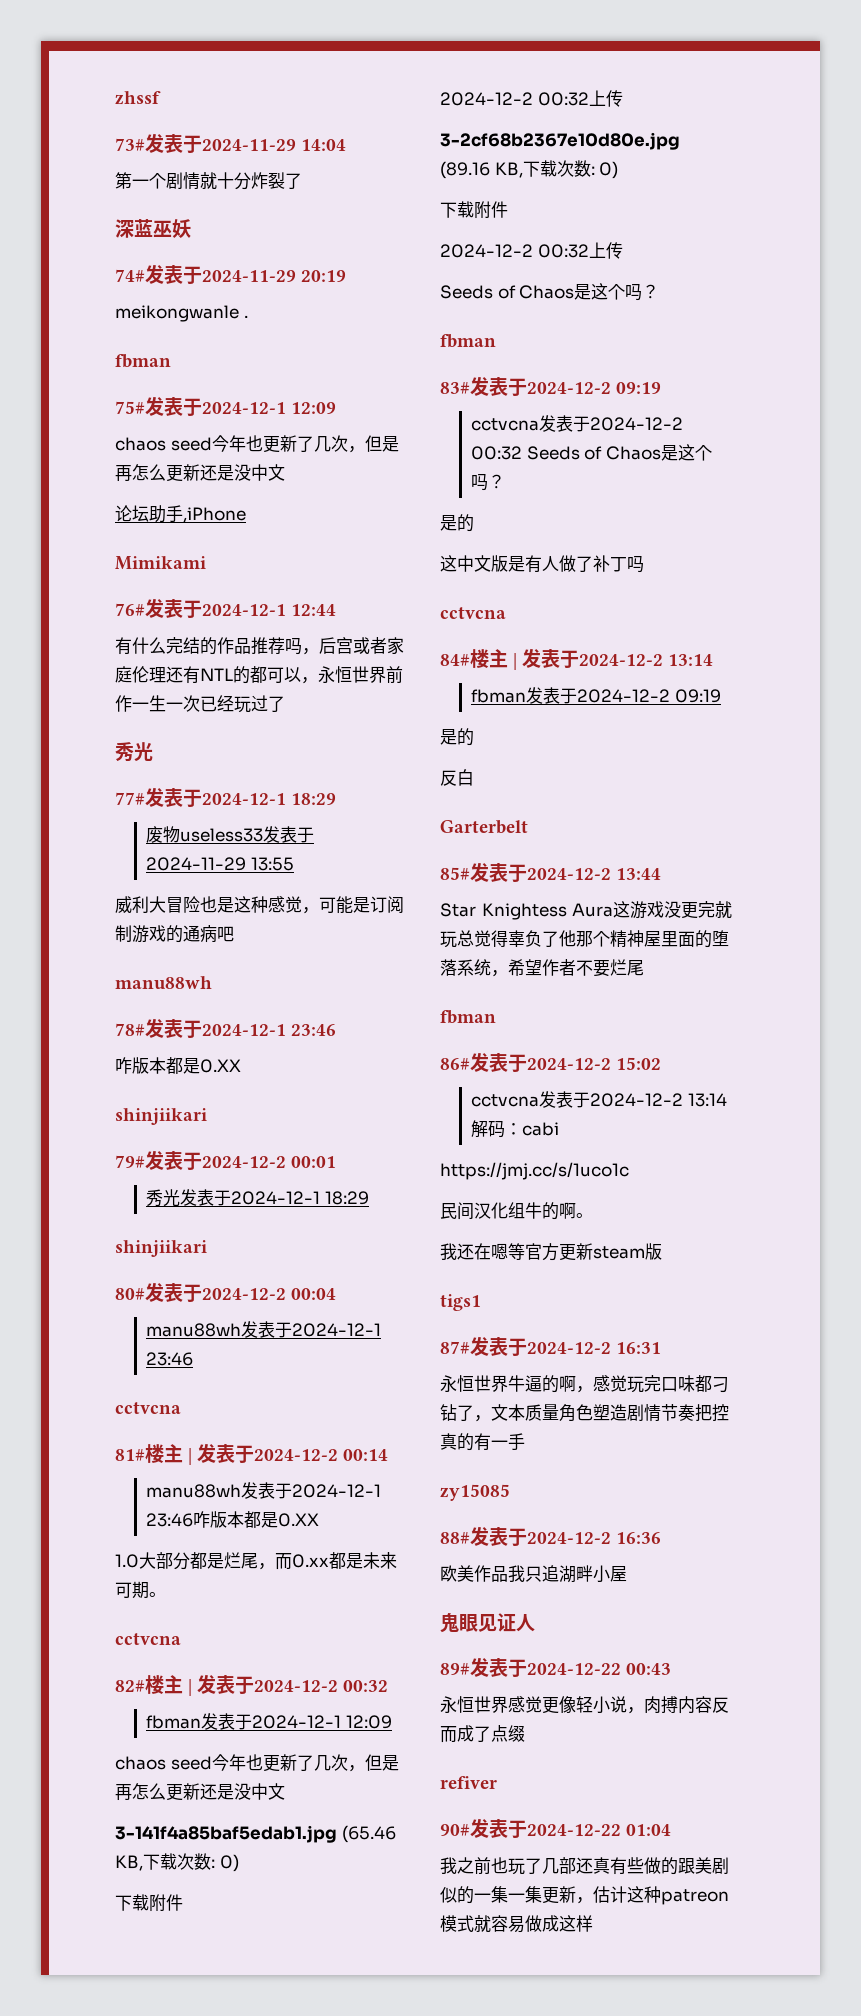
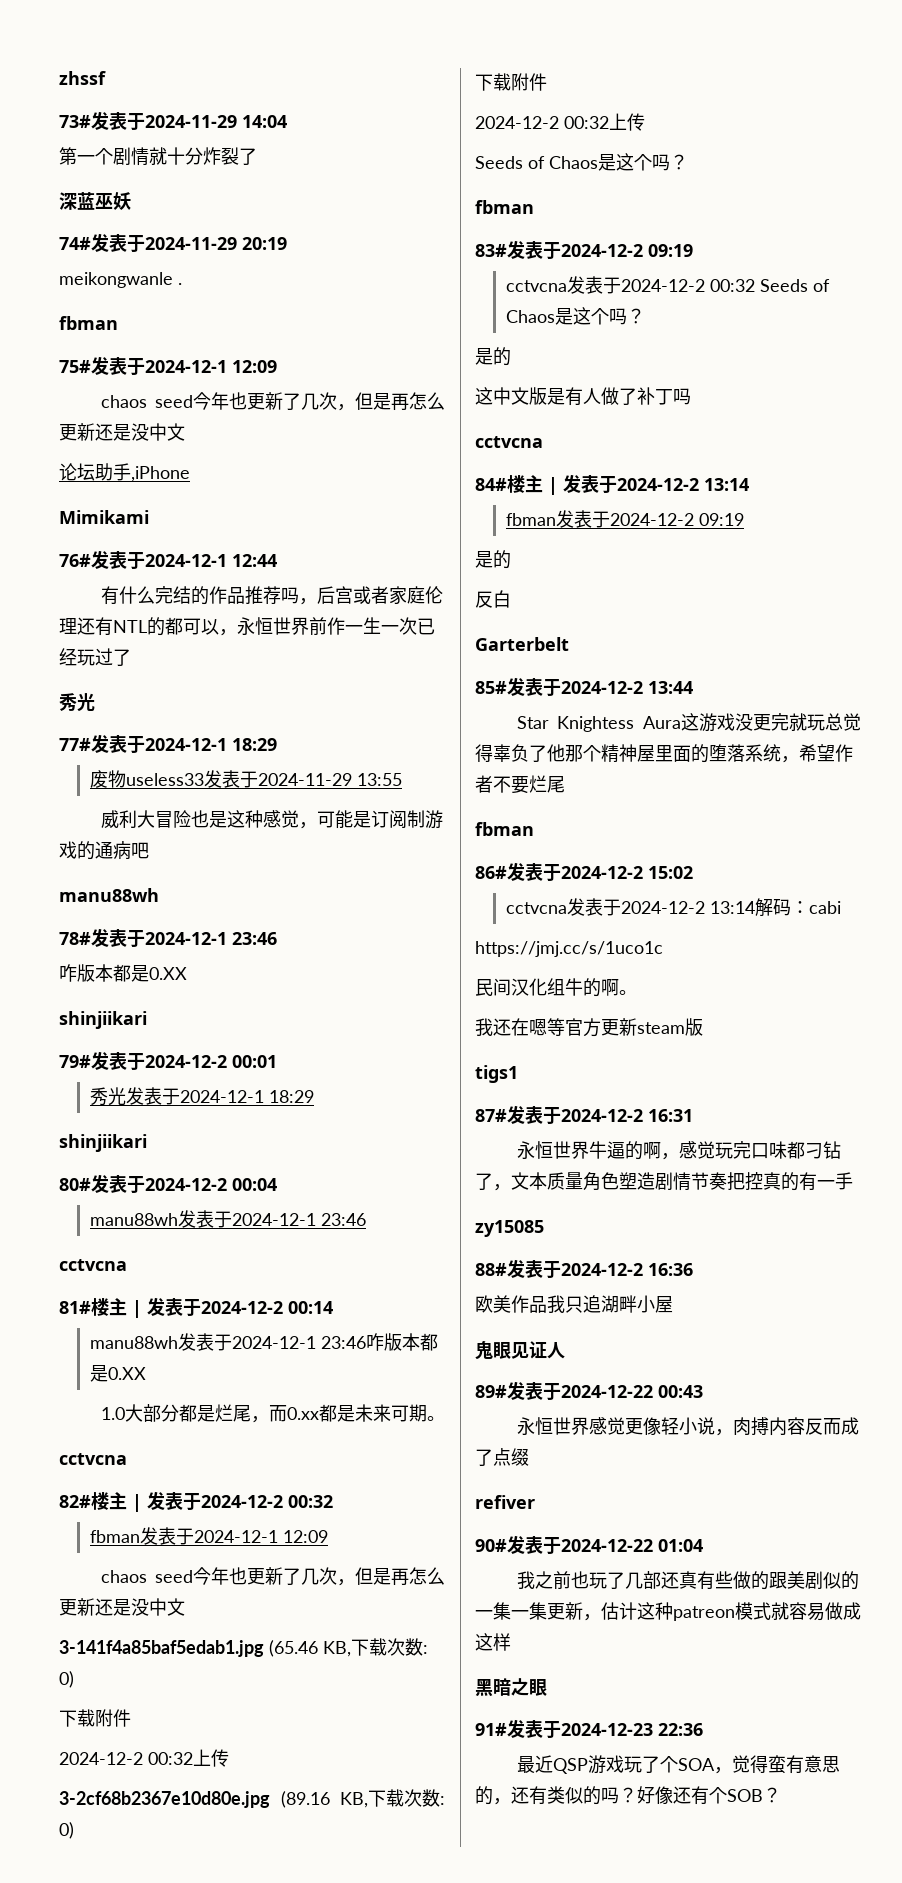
+ 黑暗之眼
+ 91#发表于2024-12-23 22:36
+ 最近QSP游戏玩了个SOA，觉得蛮有意思的，还有类似的吗？好像还有个SOB？

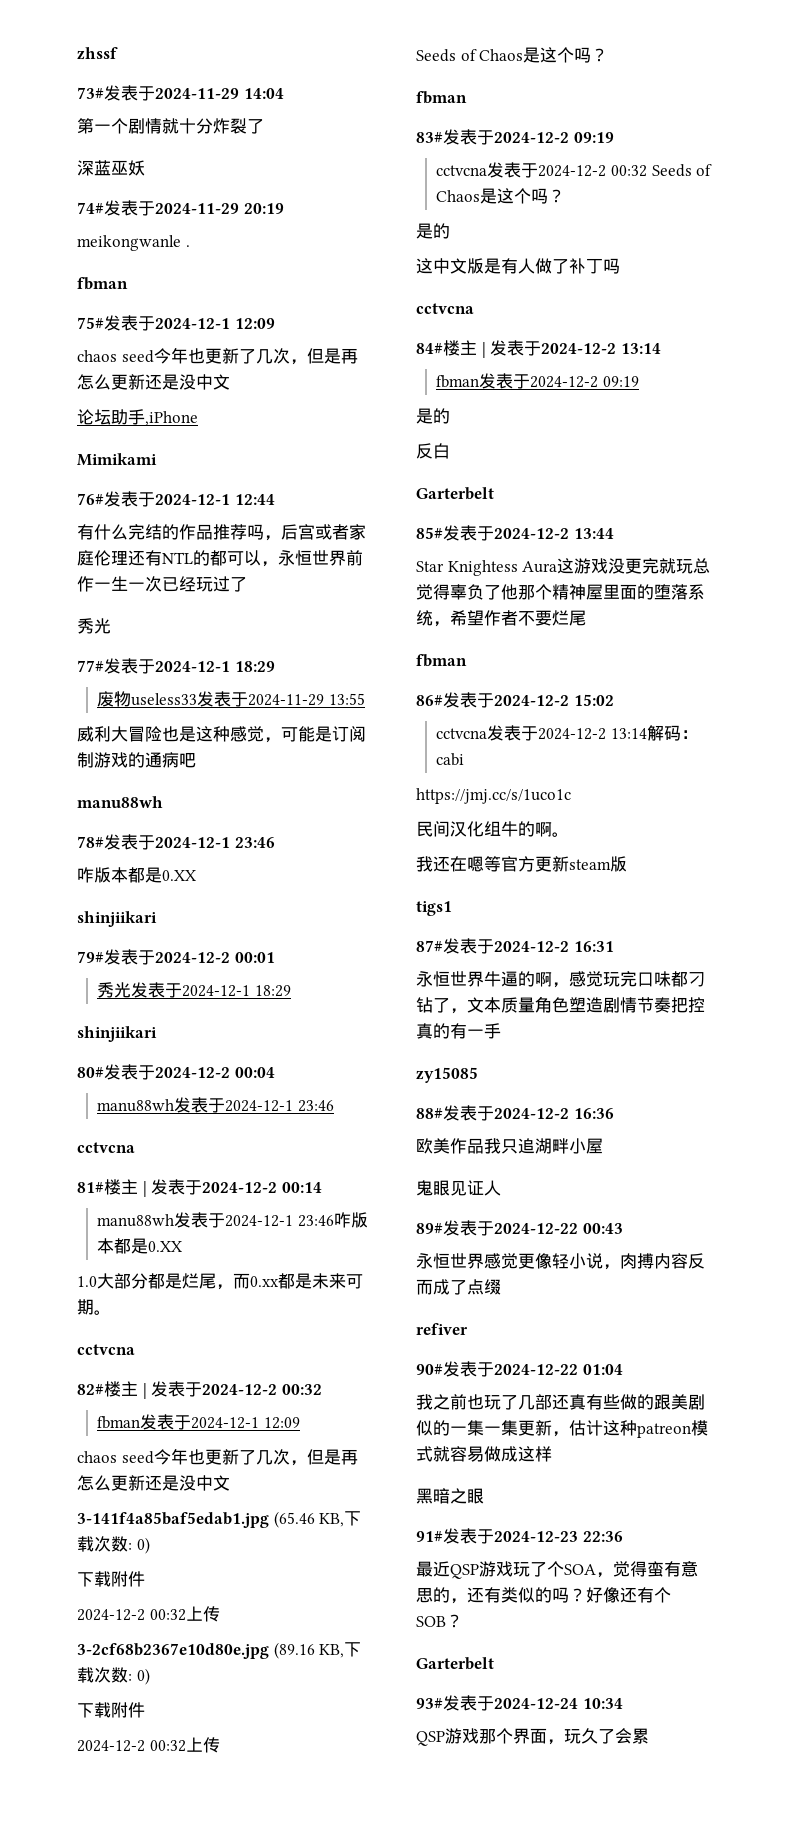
  好像还有个SOB？
+ Garterbelt
+ 93#发表于2024-12-24 10:34
+ QSP游戏那个界面，玩久了会累

